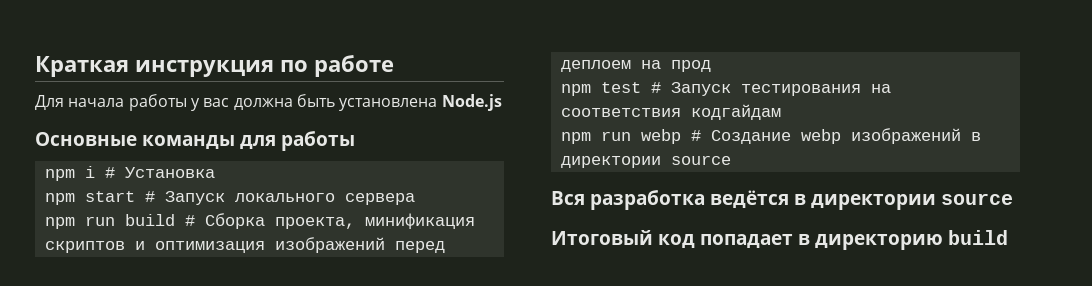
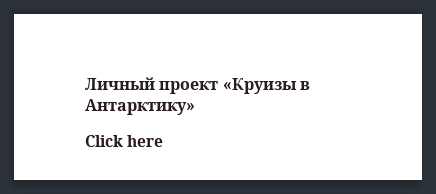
- Краткая инструкция по работе
- Для начала работы у вас должна быть установлена Node.js
- Основные команды для работы
- npm i # Установка
- npm start # Запуск локального сервера
- npm run build # Сборка проекта, минификация скриптов и оптимизация изображений перед деплоем на прод
- npm test # Запуск тестирования на соответствия кодгайдам
- npm run webp # Создание webp изображений в директории source
- Вся разработка ведётся в директории source
- Итоговый код попадает в директорию build
+ Личный проект «Круизы в Антарктику»
+ Click here

